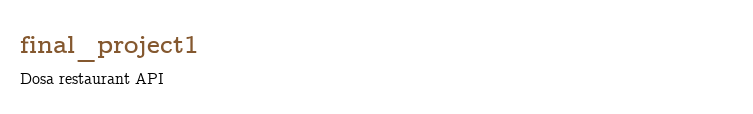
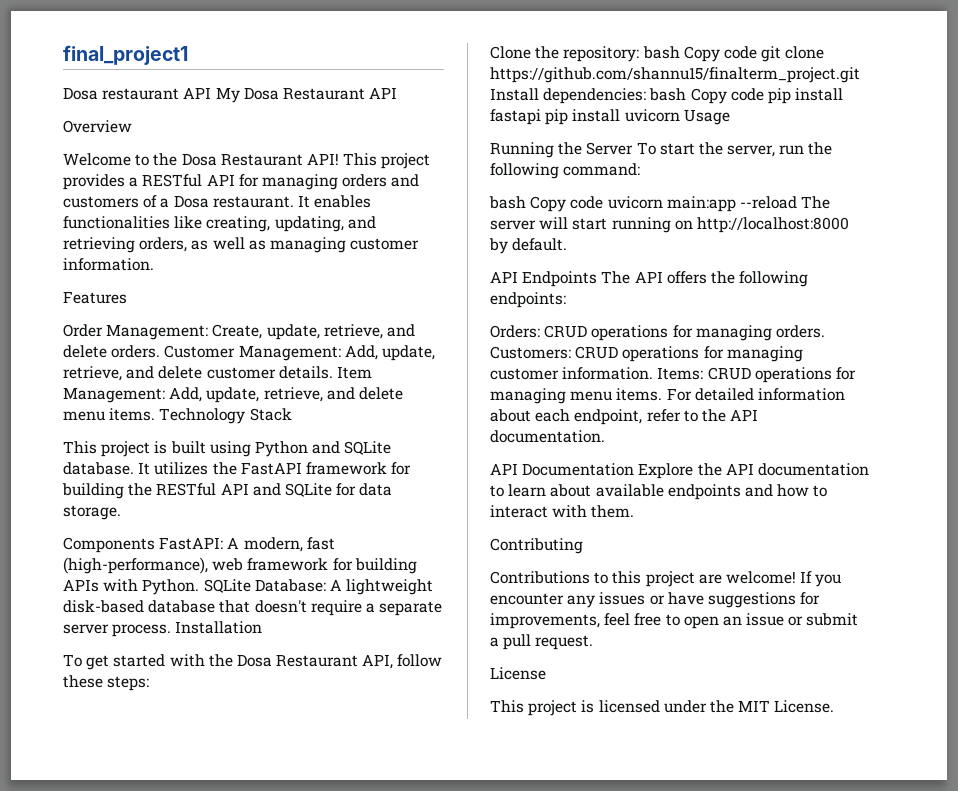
- Dosa restaurant API
+ Dosa restaurant API My Dosa Restaurant API
+ Overview
+ Welcome to the Dosa Restaurant API! This project provides a RESTful API for managing orders and customers of a Dosa restaurant. It enables functionalities like creating, updating, and retrieving orders, as well as managing customer information.
+ Features
+ Order Management: Create, update, retrieve, and delete orders. Customer Management: Add, update, retrieve, and delete customer details. Item Management: Add, update, retrieve, and delete menu items. Technology Stack
+ This project is built using Python and SQLite database. It utilizes the FastAPI framework for building the RESTful API and SQLite for data storage.
+ Components FastAPI: A modern, fast (high-performance), web framework for building APIs with Python. SQLite Database: A lightweight disk-based database that doesn't require a separate server process. Installation
+ To get started with the Dosa Restaurant API, follow these steps:
+ Clone the repository: bash Copy code git clone https://github.com/shannu15/finalterm_project.git Install dependencies: bash Copy code pip install fastapi pip install uvicorn Usage
+ Running the Server To start the server, run the following command:
+ bash Copy code uvicorn main:app --reload The server will start running on http://localhost:8000 by default.
+ API Endpoints The API offers the following endpoints:
+ Orders: CRUD operations for managing orders. Customers: CRUD operations for managing customer information. Items: CRUD operations for managing menu items. For detailed information about each endpoint, refer to the API documentation.
+ API Documentation Explore the API documentation to learn about available endpoints and how to interact with them.
+ Contributing
+ Contributions to this project are welcome! If you encounter any issues or have suggestions for improvements, feel free to open an issue or submit a pull request.
+ License
+ This project is licensed under the MIT License.

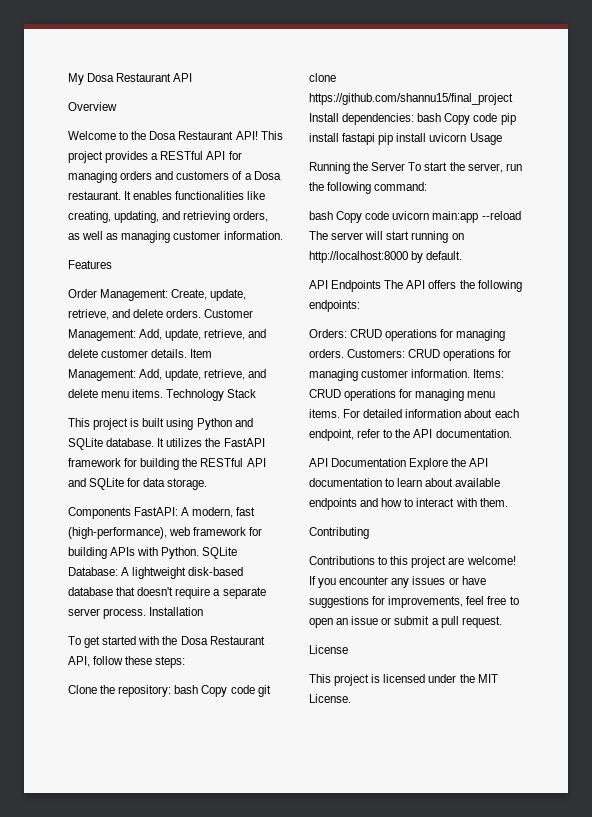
- final_project1
- Dosa restaurant API My Dosa Restaurant API
+ My Dosa Restaurant API
- Clone the repository: bash Copy code git clone https://github.com/shannu15/finalterm_project.git Install dependencies: bash Copy code pip install fastapi pip install uvicorn Usage
+ Clone the repository: bash Copy code git clone https://github.com/shannu15/final_project Install dependencies: bash Copy code pip install fastapi pip install uvicorn Usage

